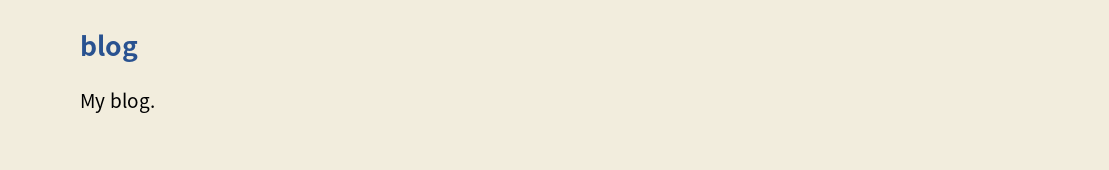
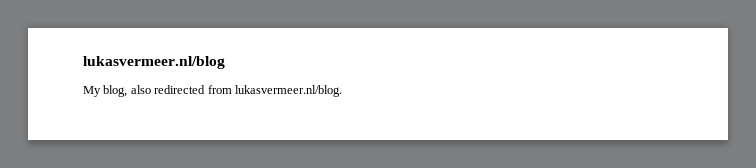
- blog
+ lukasvermeer.nl/blog
- My blog.
+ My blog, also redirected from lukasvermeer.nl/blog.

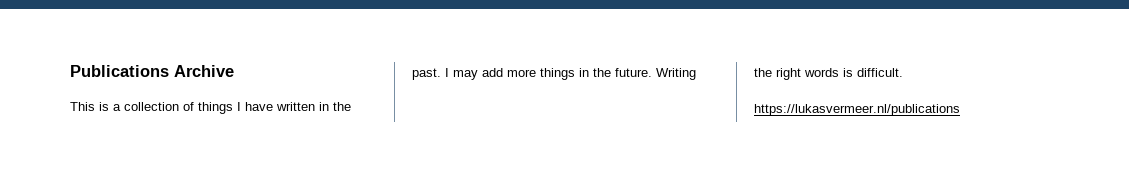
- lukasvermeer.nl/blog
- My blog, also redirected from lukasvermeer.nl/blog.
+ Publications Archive
+ This is a collection of things I have written in the past. I may add more things in the future. Writing the right words is difficult.
+ https://lukasvermeer.nl/publications

